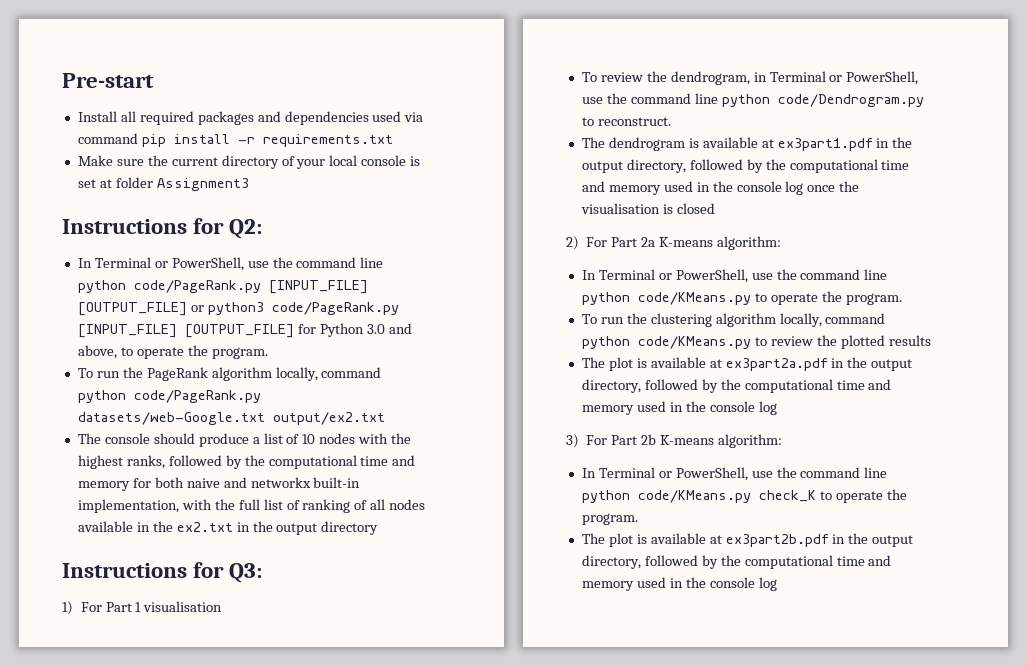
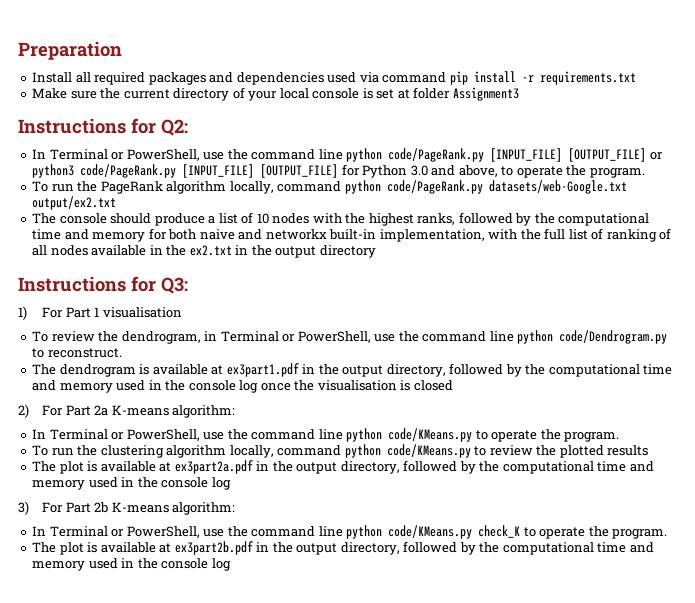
- Pre-start
+ Preparation

